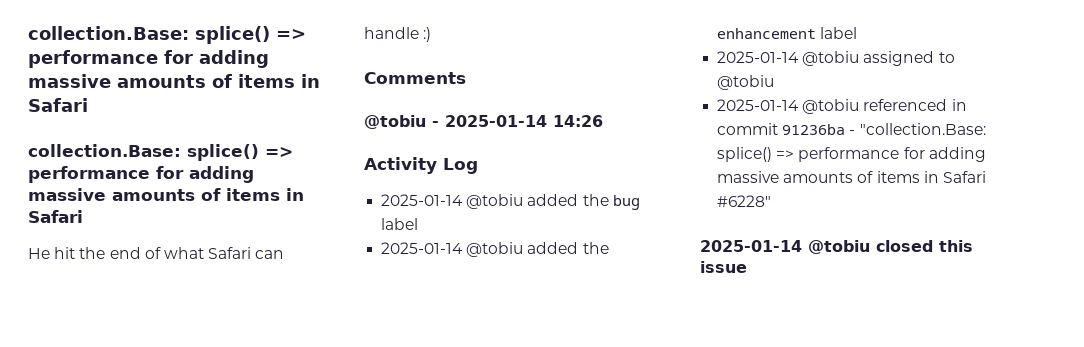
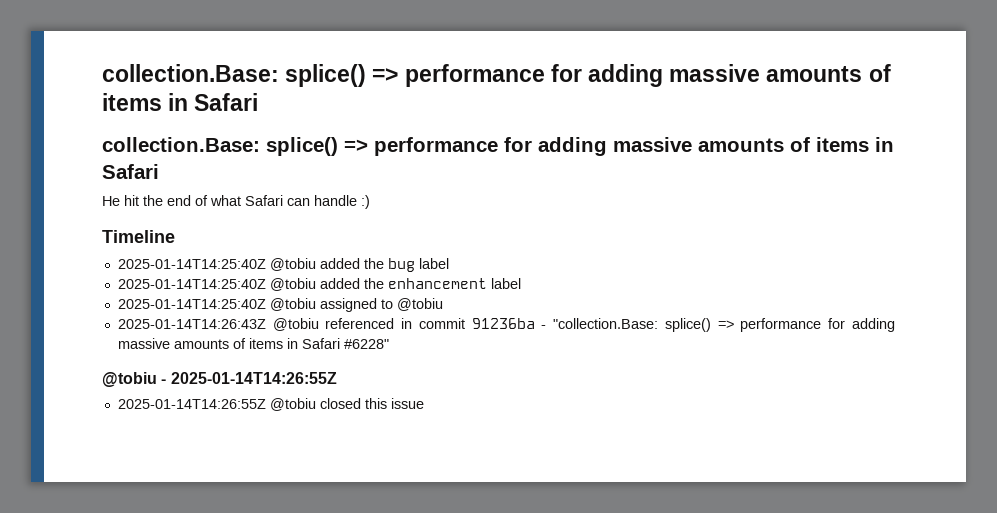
- Comments
- @tobiu - 2025-01-14 14:26
- Activity Log
- 2025-01-14 @tobiu added the bug label
+ Timeline
+ 2025-01-14T14:25:40Z @tobiu added the bug label
- 2025-01-14 @tobiu added the enhancement label
+ 2025-01-14T14:25:40Z @tobiu added the enhancement label
- 2025-01-14 @tobiu assigned to @tobiu
+ 2025-01-14T14:25:40Z @tobiu assigned to @tobiu
- 2025-01-14 @tobiu referenced in commit 91236ba - "collection.Base: splice() => performance for adding massive amounts of items in Safari #6228"
+ 2025-01-14T14:26:43Z @tobiu referenced in commit 91236ba - "collection.Base: splice() => performance for adding massive amounts of items in Safari #6228"
- 2025-01-14 @tobiu closed this issue
+ @tobiu - 2025-01-14T14:26:55Z
+ 2025-01-14T14:26:55Z @tobiu closed this issue

